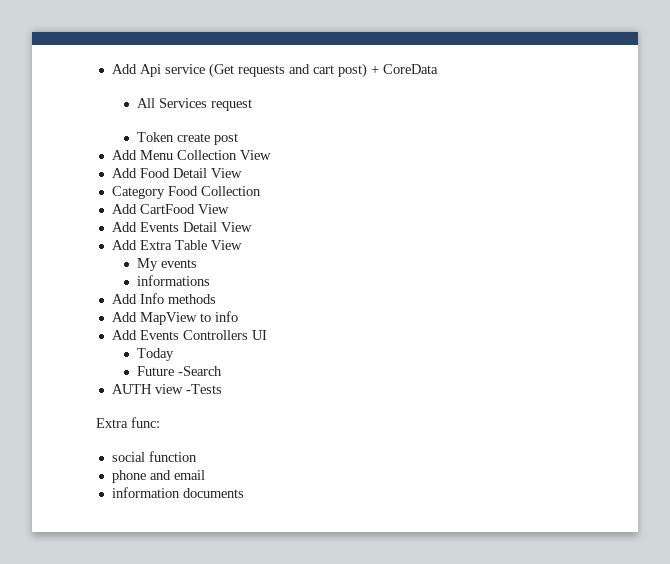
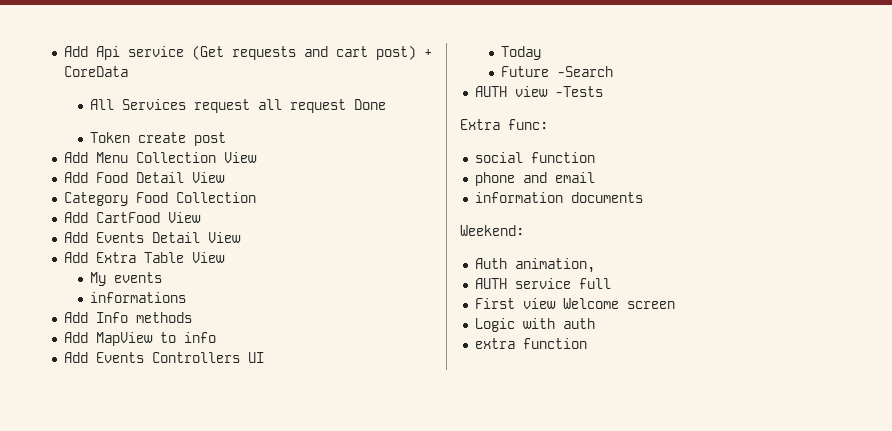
- All Services request
+ All Services request all request Done
+ Weekend:
+ Auth animation,
+ AUTH service full
+ First view Welcome screen
+ Logic with auth
+ extra function

